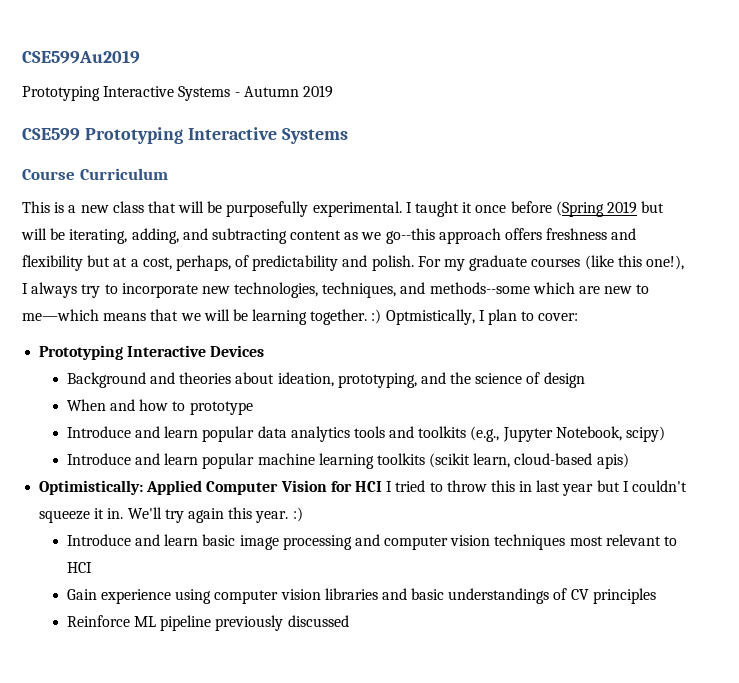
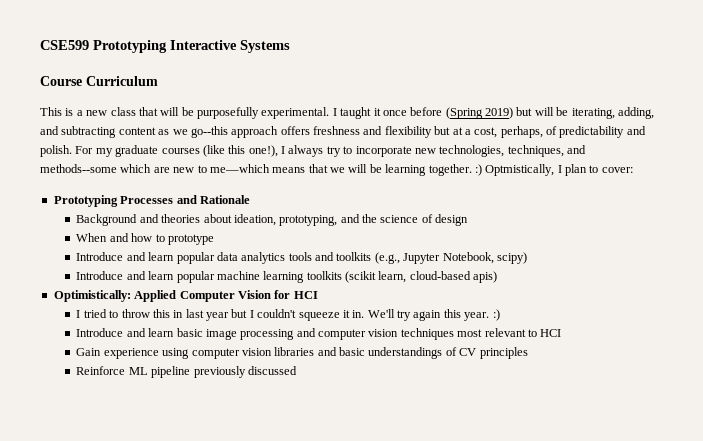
- CSE599Au2019
- Prototyping Interactive Systems - Autumn 2019
- I taught it once before (Spring 2019 but will be iterating, adding, and subtracting content as we go--this approach offers freshness and flexibility but at a cost, perhaps, of predictability and polish.
+ I taught it once before (Spring 2019) but will be iterating, adding, and subtracting content as we go--this approach offers freshness and flexibility but at a cost, perhaps, of predictability and polish.
- Prototyping Interactive Devices
+ Prototyping Processes and Rationale
- Optimistically: Applied Computer Vision for HCI I tried to throw this in last year but I couldn't squeeze it in.
+ Optimistically: Applied Computer Vision for HCI
+ I tried to throw this in last year but I couldn't squeeze it in.

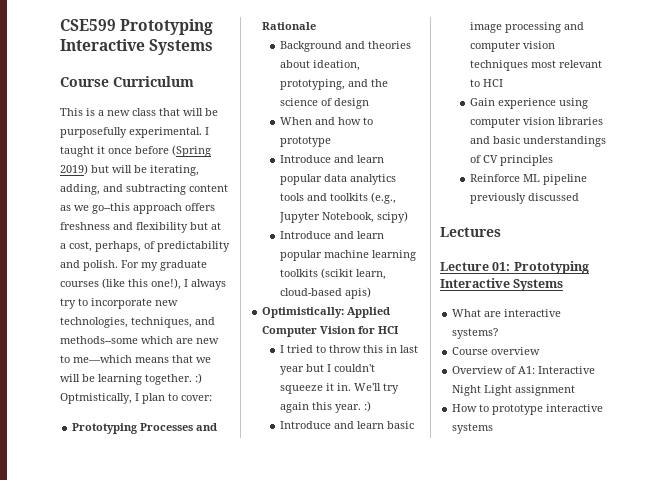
+ Lectures
+ Lecture 01: Prototyping Interactive Systems
+ What are interactive systems?
+ Course overview
+ Overview of A1: Interactive Night Light assignment
+ How to prototype interactive systems

